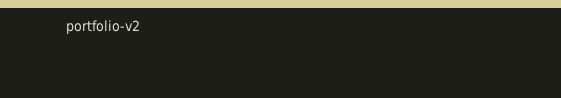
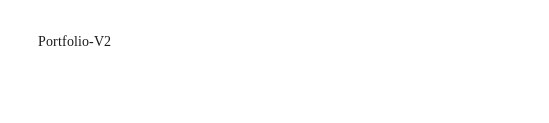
- portfolio-v2
+ Portfolio-V2

